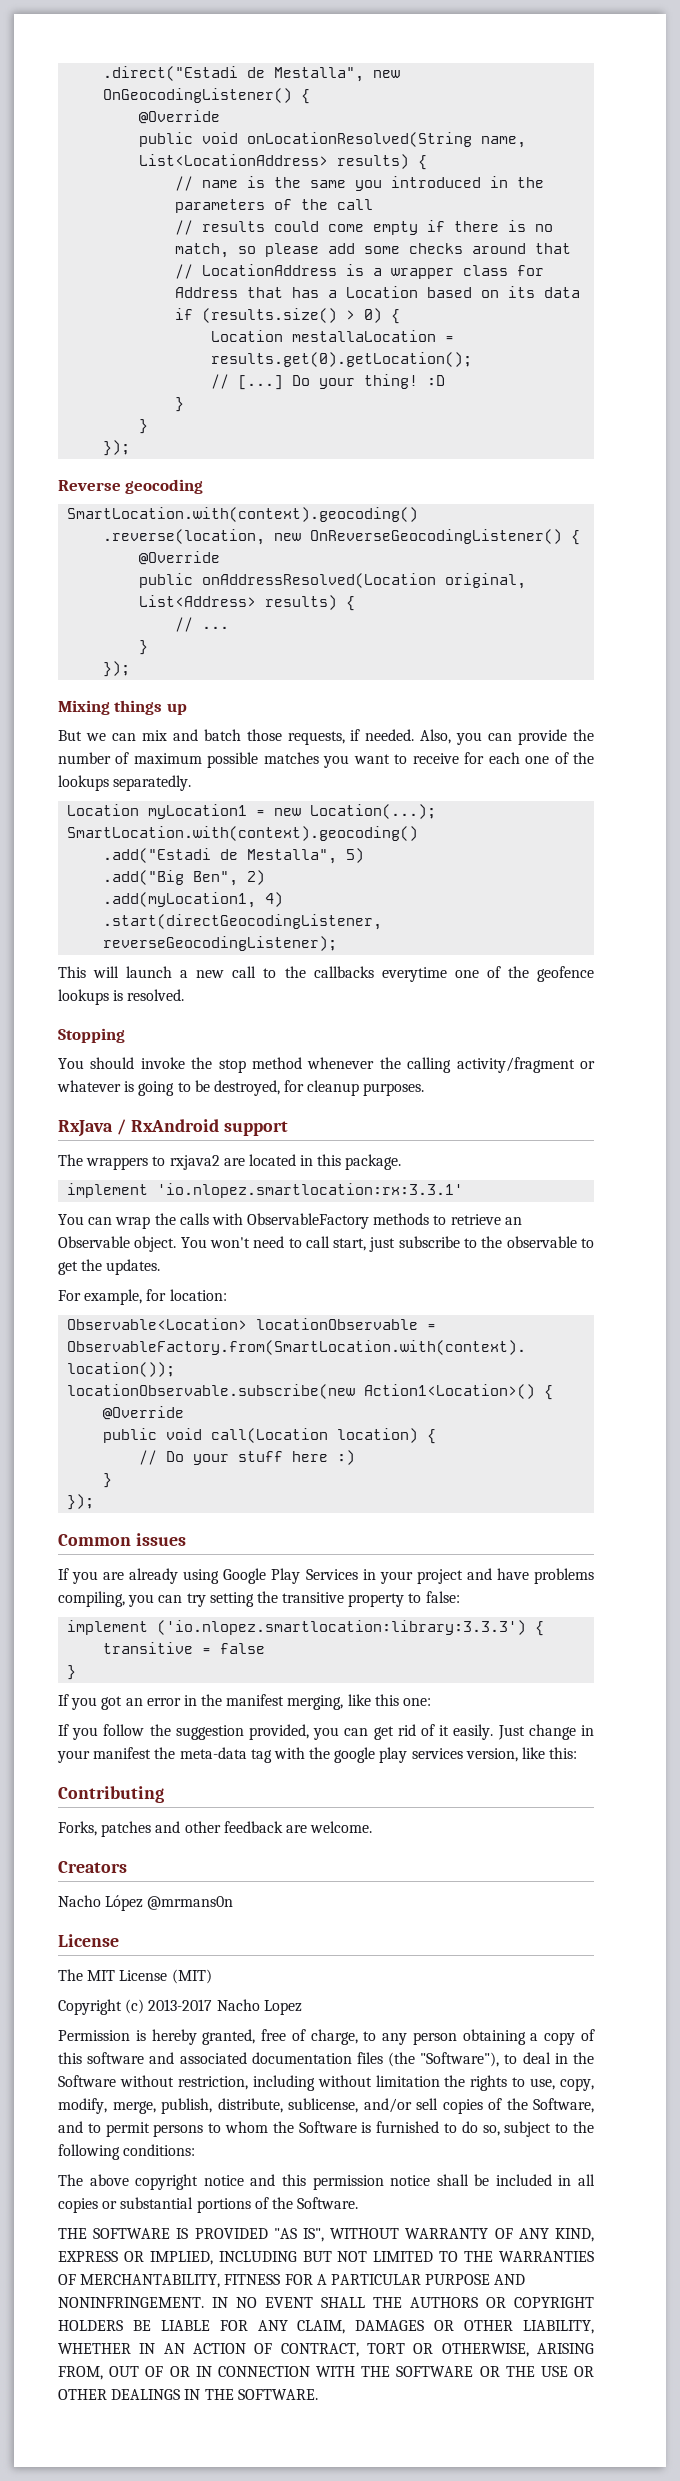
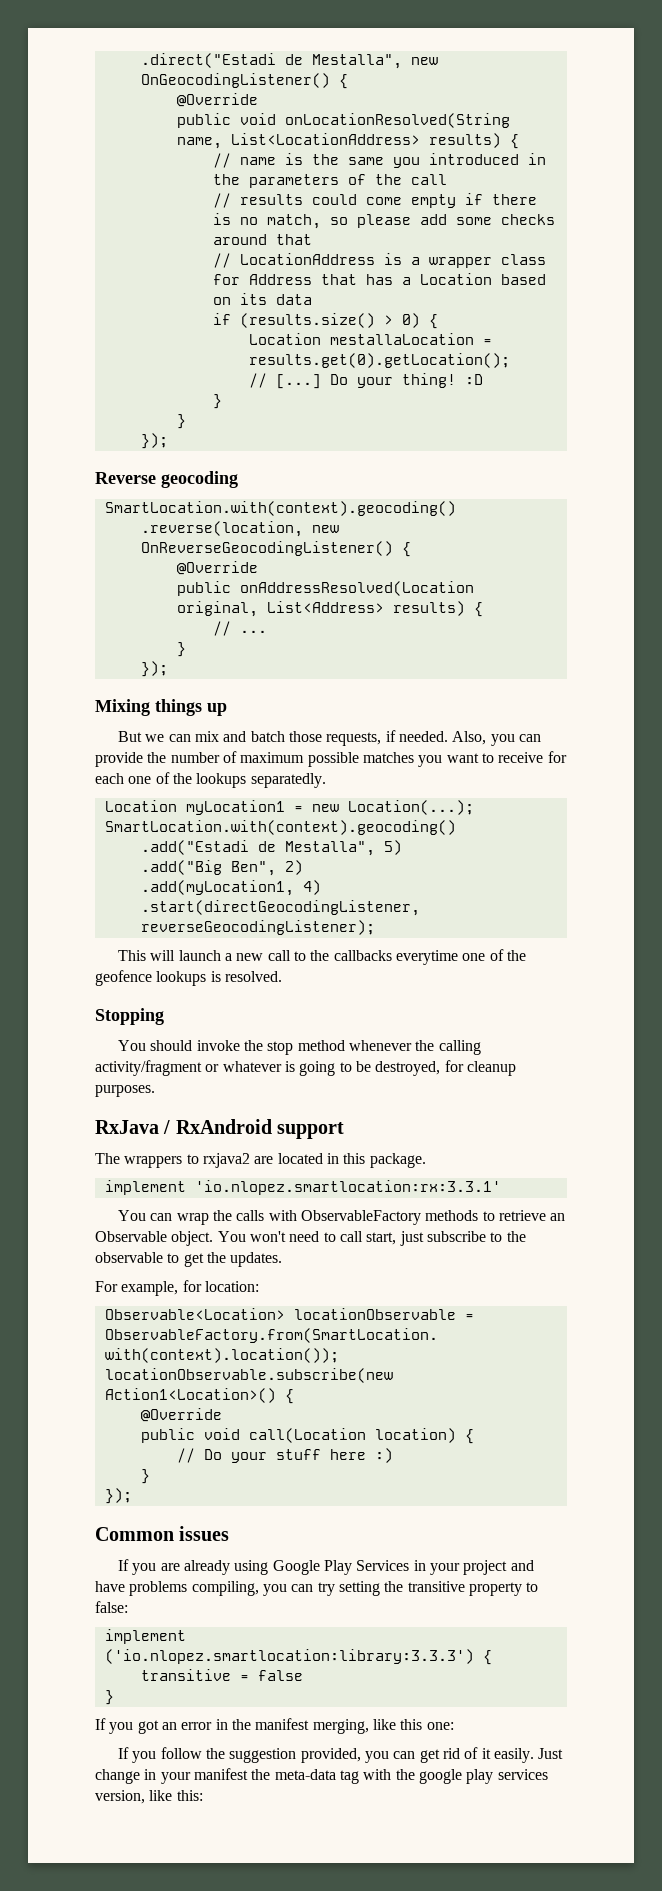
- Contributing
- Forks, patches and other feedback are welcome.
- Creators
- Nacho López @mrmans0n
- License
- The MIT License (MIT)
- Copyright (c) 2013-2017 Nacho Lopez
- Permission is hereby granted, free of charge, to any person obtaining a copy of this software and associated documentation files (the "Software"), to deal in the Software without restriction, including without limitation the rights to use, copy, modify, merge, publish, distribute, sublicense, and/or sell copies of the Software, and to permit persons to whom the Software is furnished to do so, subject to the following conditions:
- The above copyright notice and this permission notice shall be included in all copies or substantial portions of the Software.
- THE SOFTWARE IS PROVIDED "AS IS", WITHOUT WARRANTY OF ANY KIND, EXPRESS OR IMPLIED, INCLUDING BUT NOT LIMITED TO THE WARRANTIES OF MERCHANTABILITY, FITNESS FOR A PARTICULAR PURPOSE AND NONINFRINGEMENT. IN NO EVENT SHALL THE AUTHORS OR COPYRIGHT HOLDERS BE LIABLE FOR ANY CLAIM, DAMAGES OR OTHER LIABILITY, WHETHER IN AN ACTION OF CONTRACT, TORT OR OTHERWISE, ARISING FROM, OUT OF OR IN CONNECTION WITH THE SOFTWARE OR THE USE OR OTHER DEALINGS IN THE SOFTWARE.

